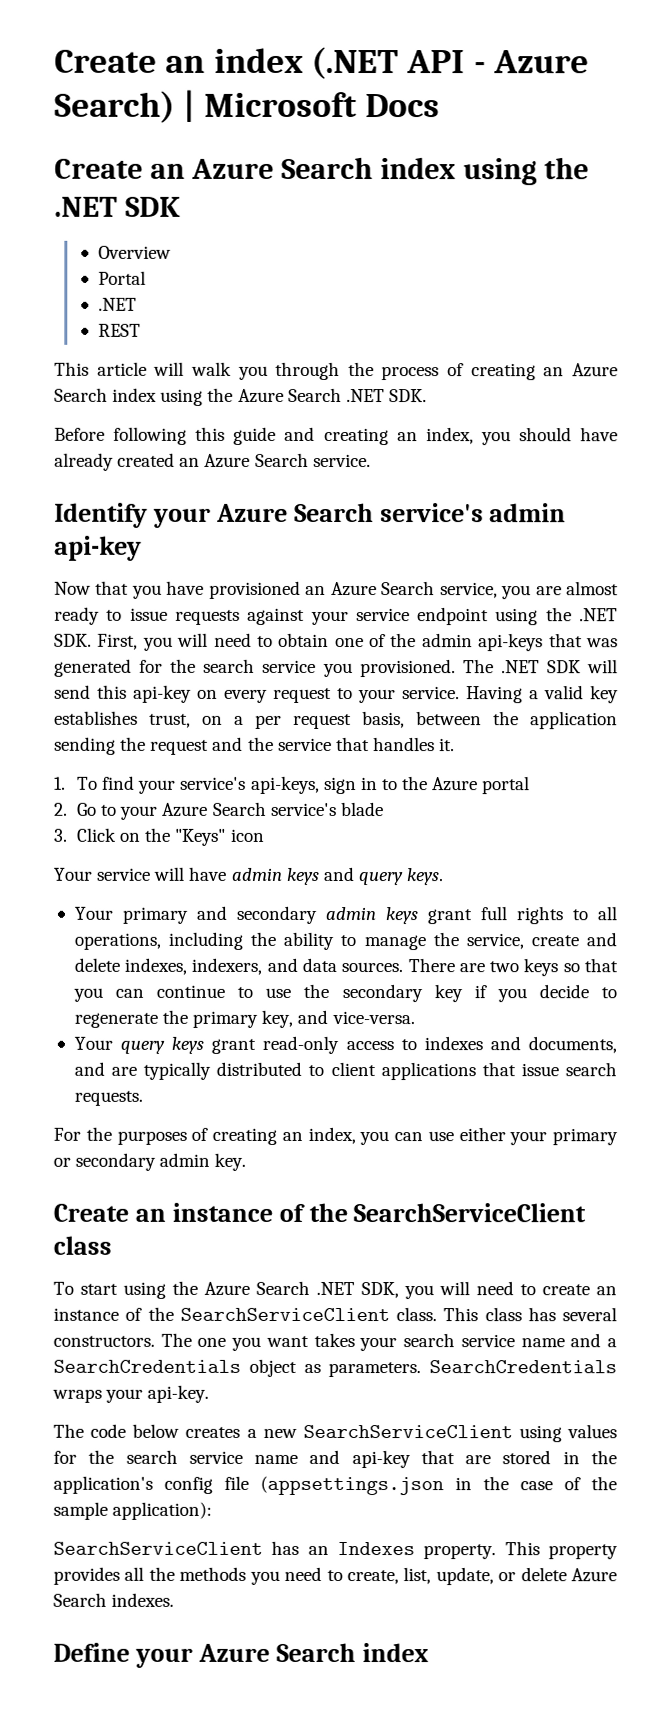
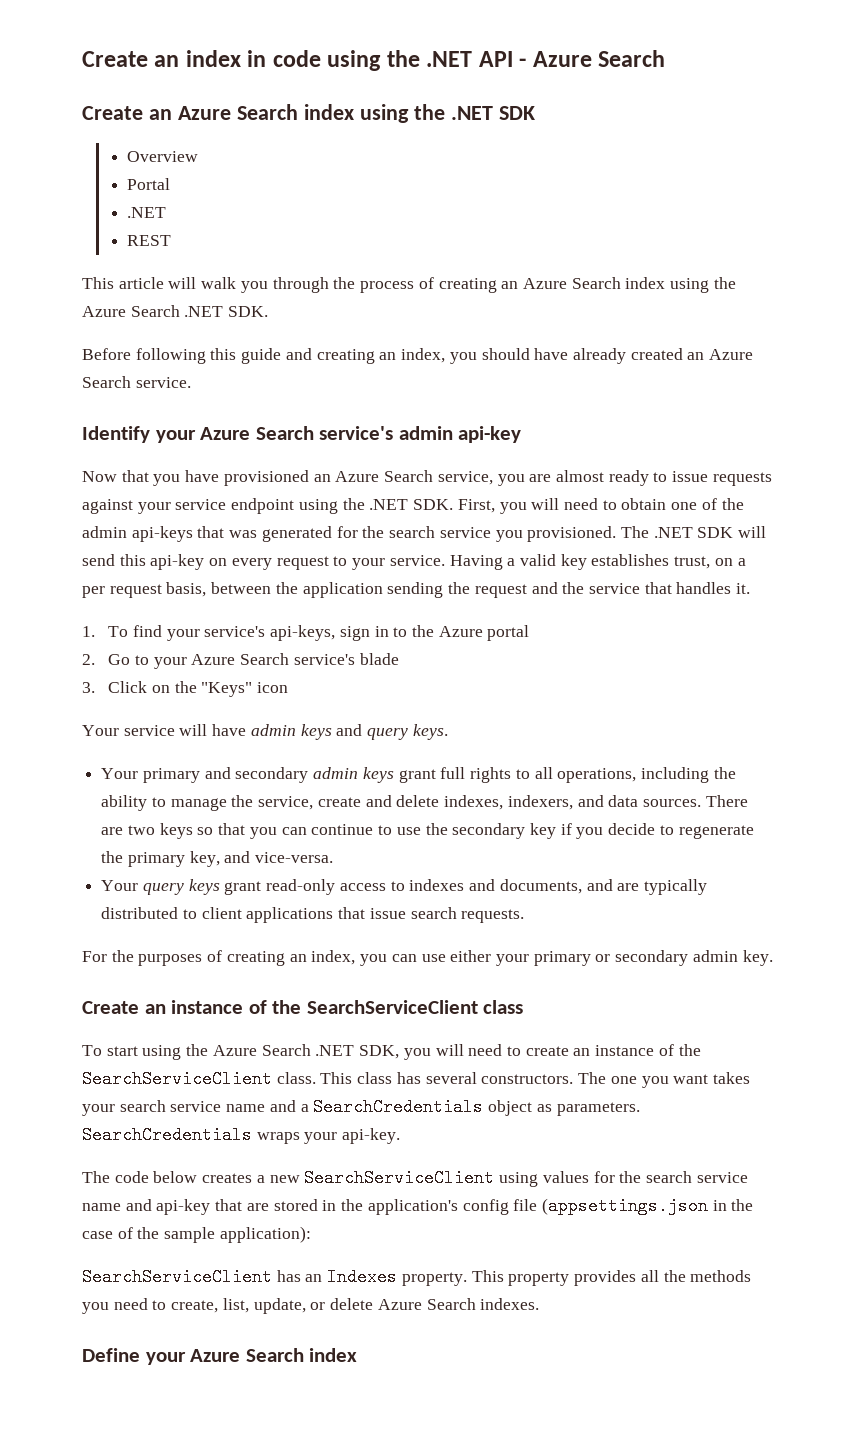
- Create an index (.NET API - Azure Search) | Microsoft Docs
+ Create an index in code using the .NET API - Azure Search

